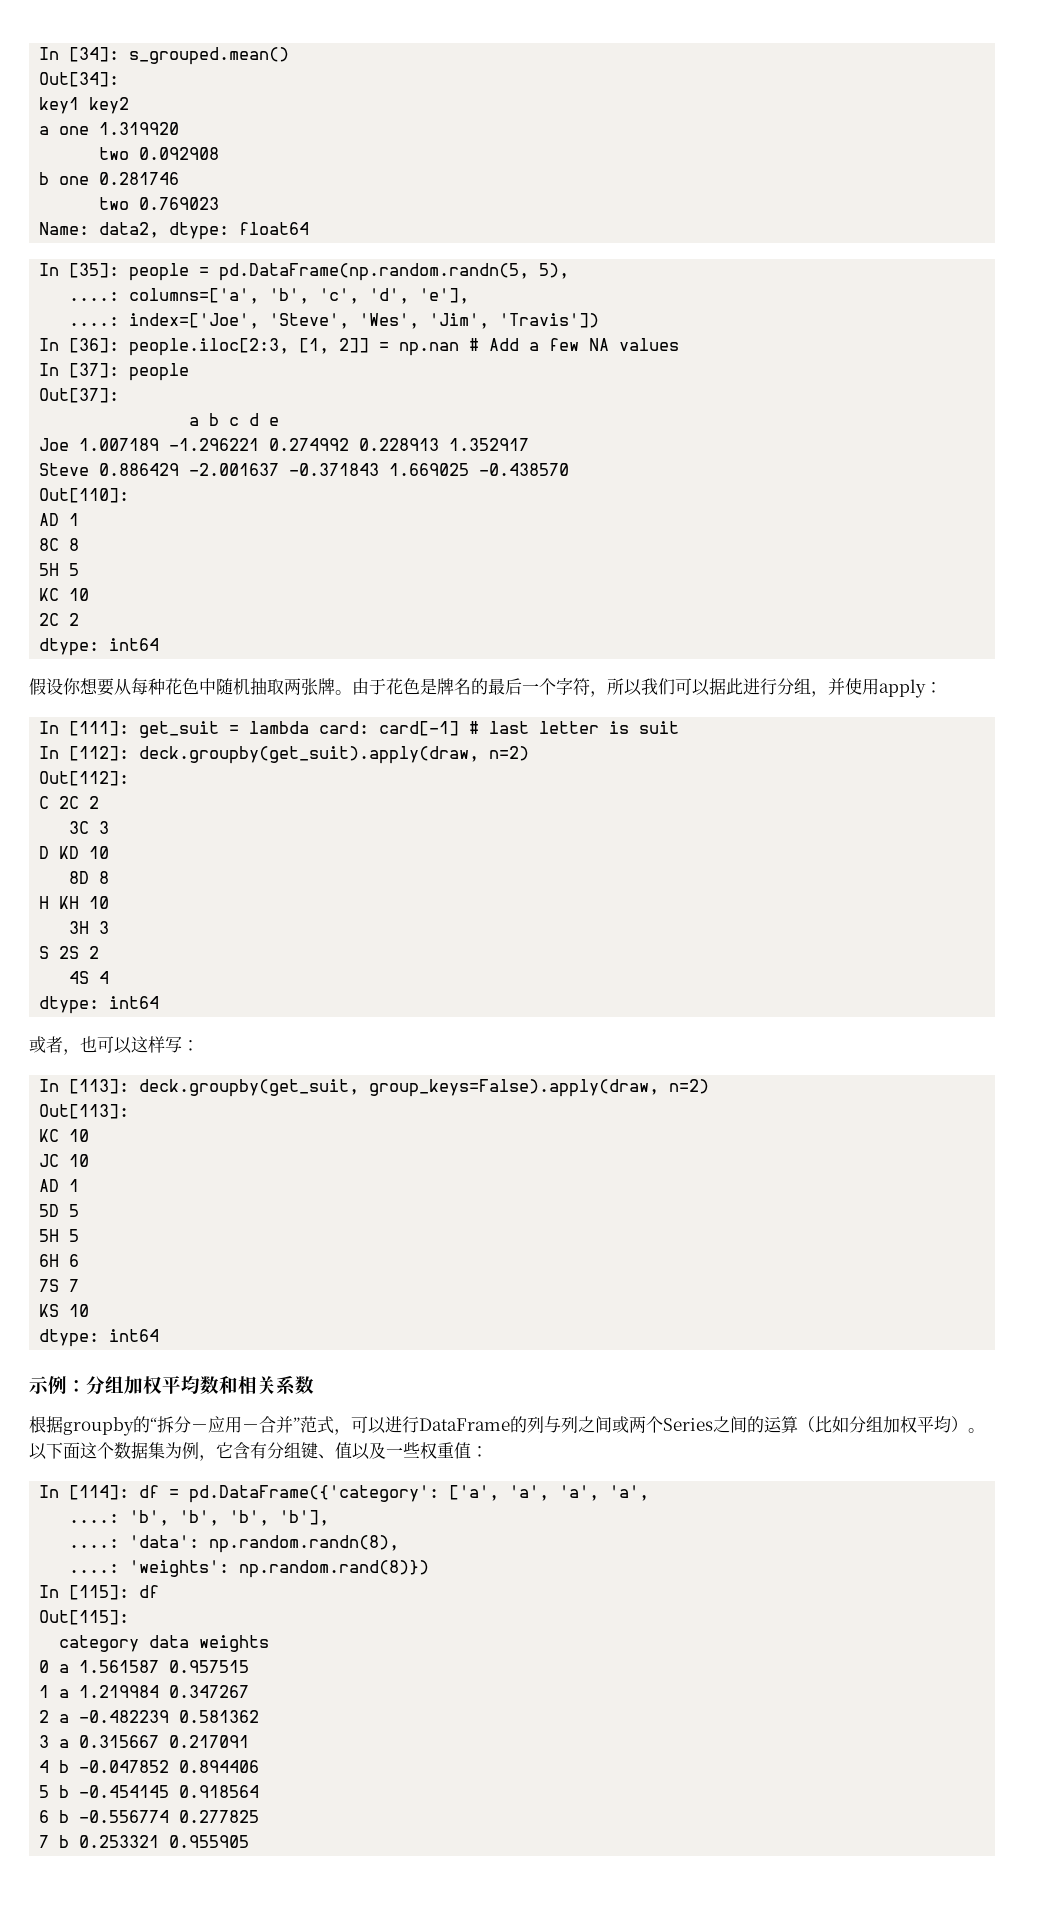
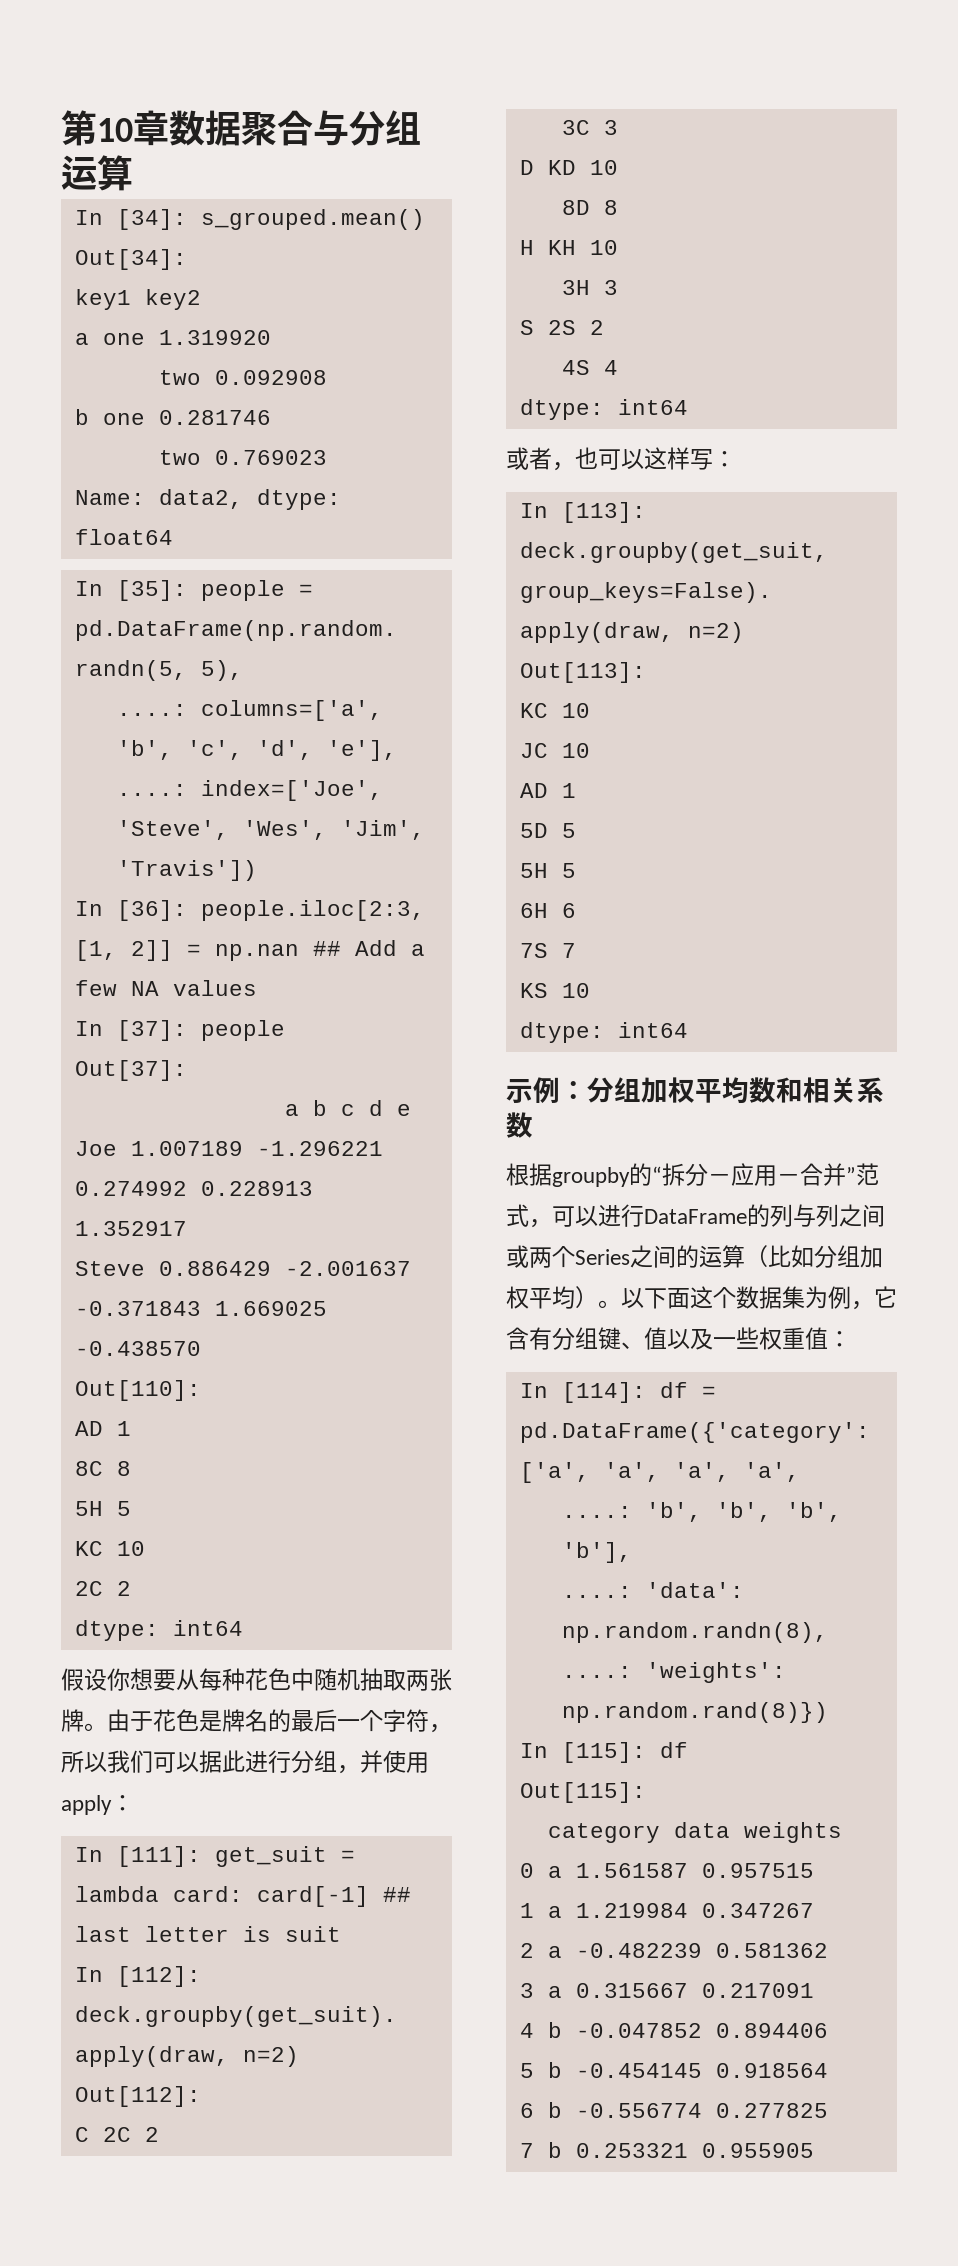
+ 第10章数据聚合与分组运算
- In [36]: people.iloc[2:3, [1, 2]] = np.nan # Add a few NA values
+ In [36]: people.iloc[2:3, [1, 2]] = np.nan ## Add a few NA values
- In [111]: get_suit = lambda card: card[-1] # last letter is suit
+ In [111]: get_suit = lambda card: card[-1] ## last letter is suit

